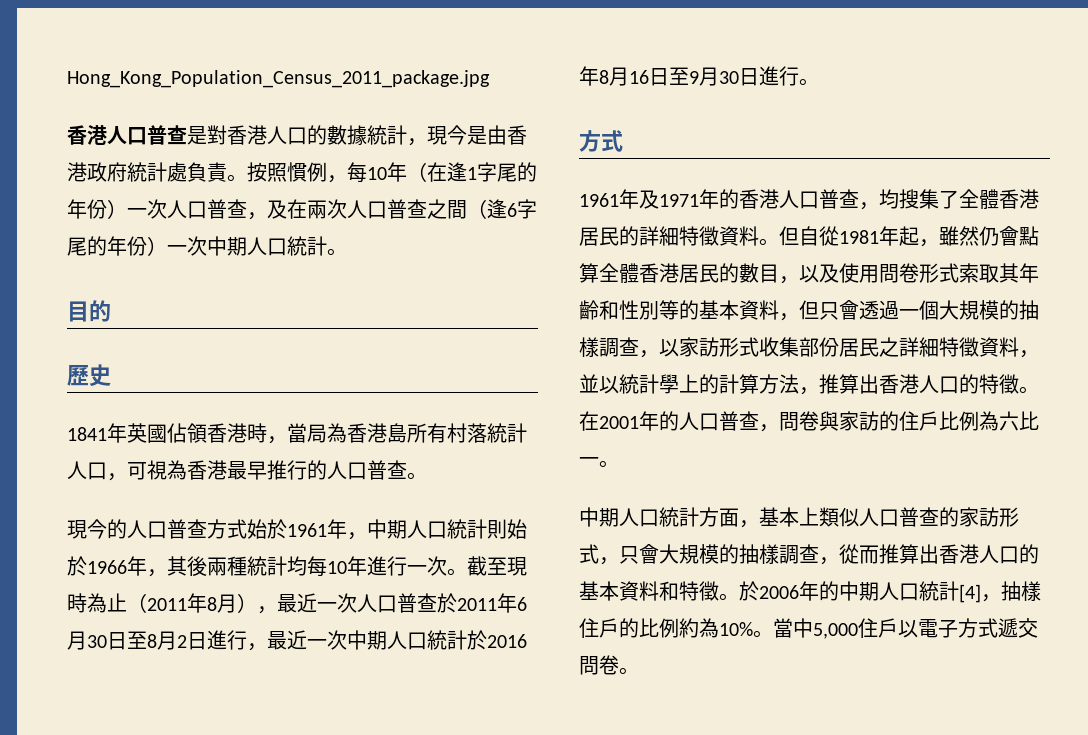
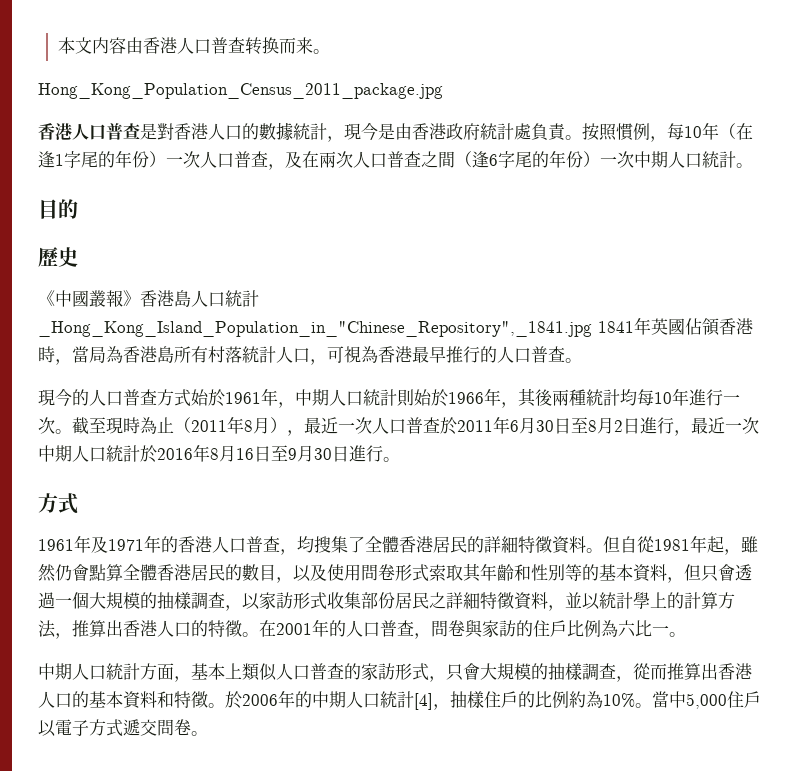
+ 本文内容由香港人口普查转换而来。
- 1841年英國佔領香港時，當局為香港島所有村落統計人口，可視為香港最早推行的人口普查。
+ 《中國叢報》香港島人口統計_Hong_Kong_Island_Population_in_"Chinese_Repository",_1841.jpg 1841年英國佔領香港時，當局為香港島所有村落統計人口，可視為香港最早推行的人口普查。

